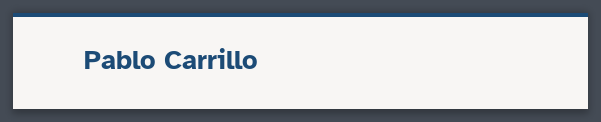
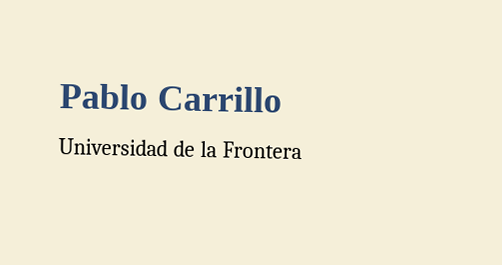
+ Universidad de la Frontera

